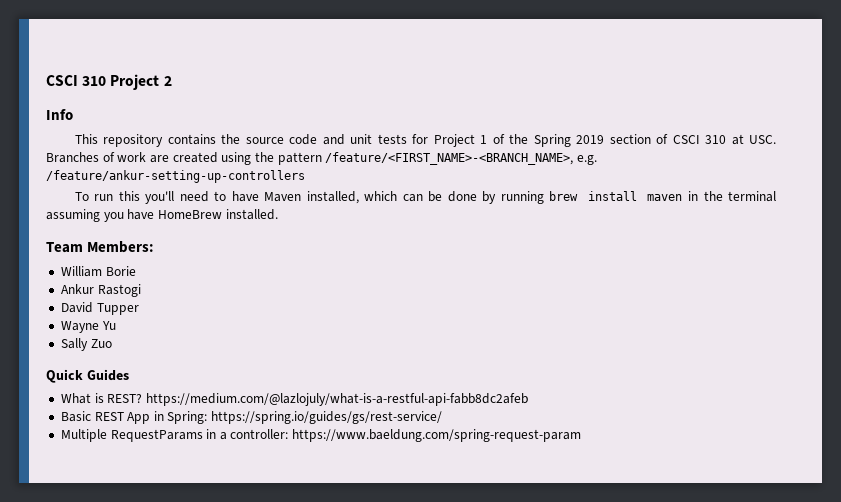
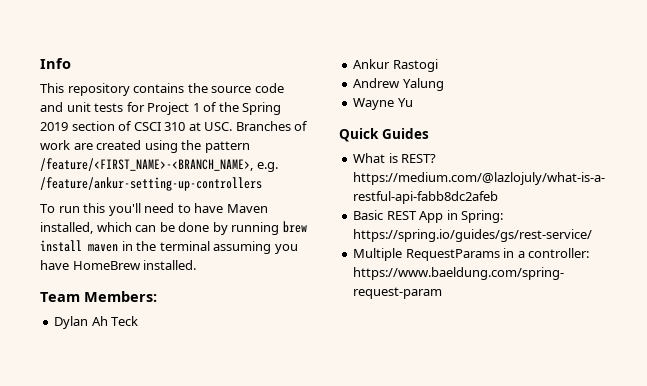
- CSCI 310 Project 2
- William Borie
+ Dylan Ah Teck
- David Tupper
+ Andrew Yalung
- Sally Zuo

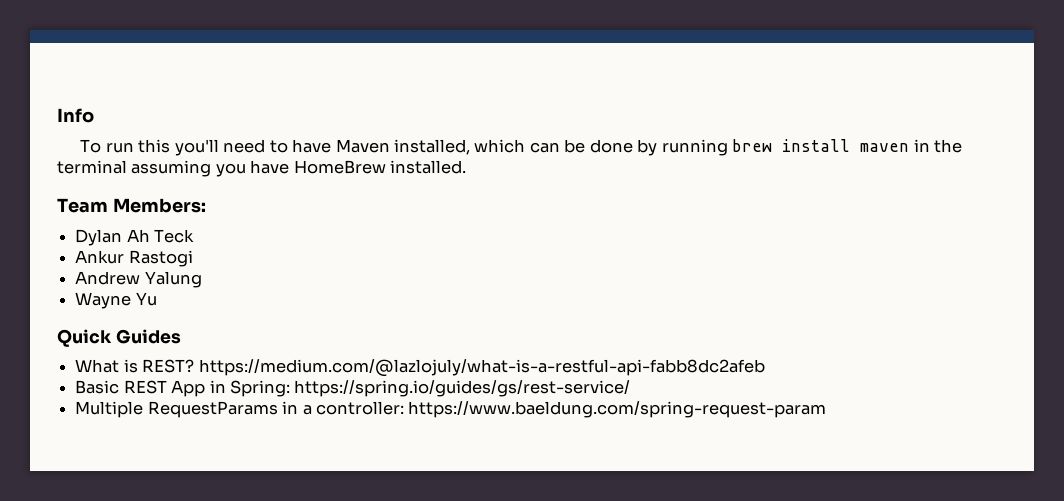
- This repository contains the source code and unit tests for Project 1 of the Spring 2019 section of CSCI 310 at USC. Branches of work are created using the pattern /feature/<FIRST_NAME>-<BRANCH_NAME>, e.g. /feature/ankur-setting-up-controllers

